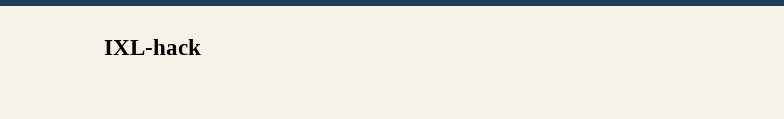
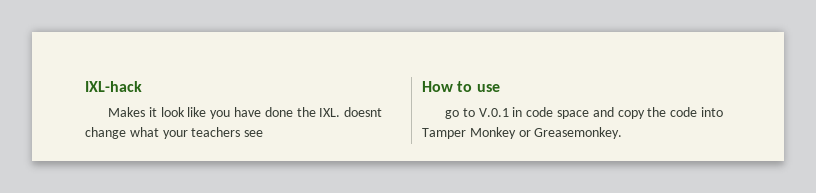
+ Makes it look like you have done the IXL. doesnt change what your teachers see
+ How to use
+ go to V.0.1 in code space and copy the code into Tamper Monkey or Greasemonkey.

